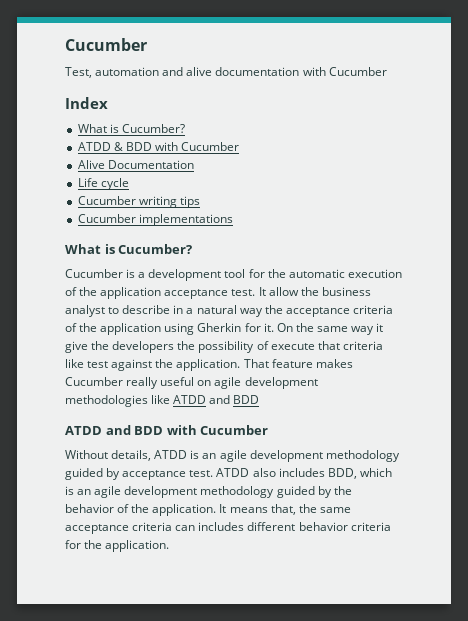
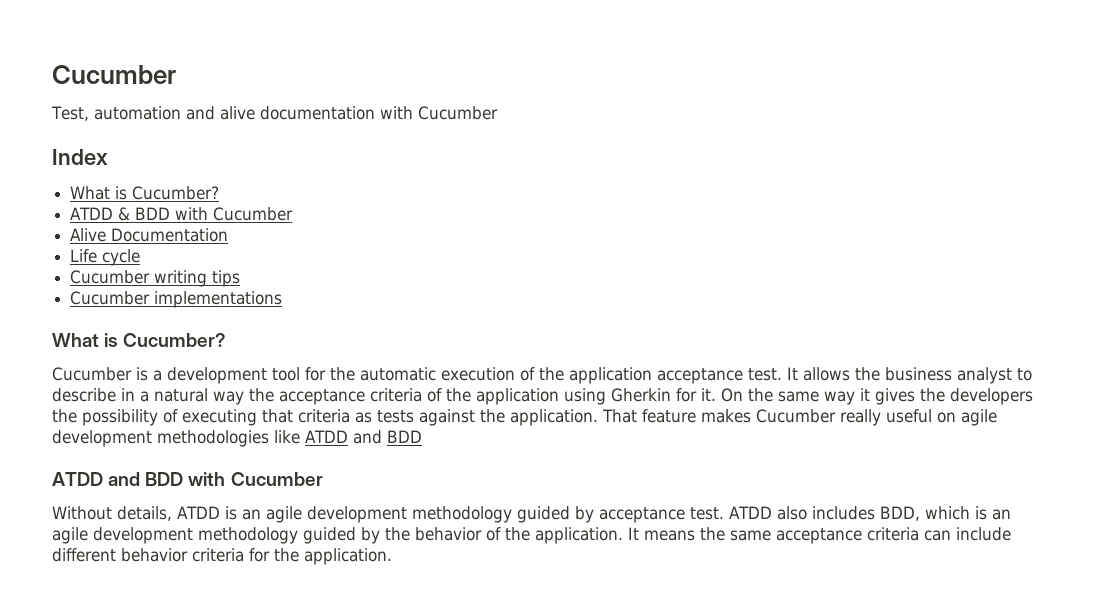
- It allow the business analyst to describe in a natural way the acceptance criteria of the application using Gherkin for it.
+ It allows the business analyst to describe in a natural way the acceptance criteria of the application using Gherkin for it.
- On the same way it give the developers the possibility of execute that criteria like test against the application.
+ On the same way it gives the developers the possibility of executing that criteria as tests against the application.
- It means that, the same acceptance criteria can includes different behavior criteria for the application.
+ It means the same acceptance criteria can include different behavior criteria for the application.

